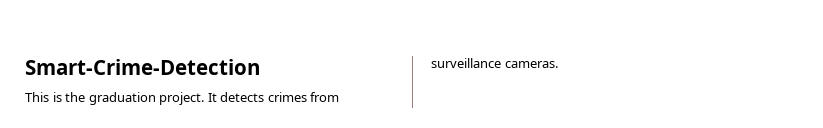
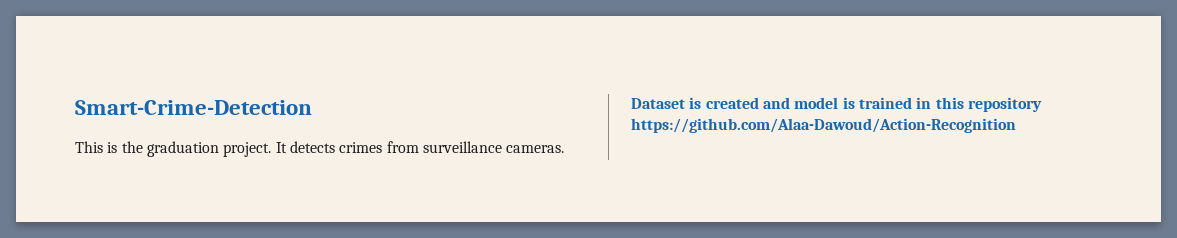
+ Dataset is created and model is trained in this repository https://github.com/Alaa-Dawoud/Action-Recognition

